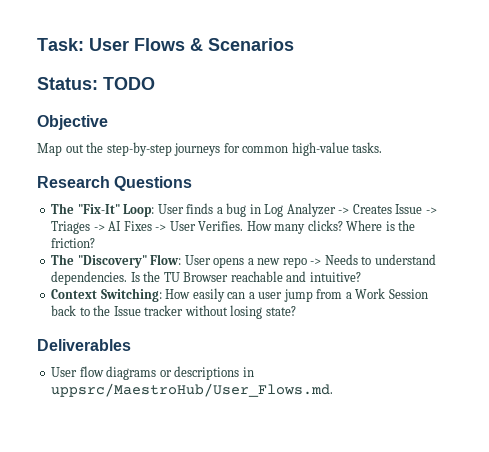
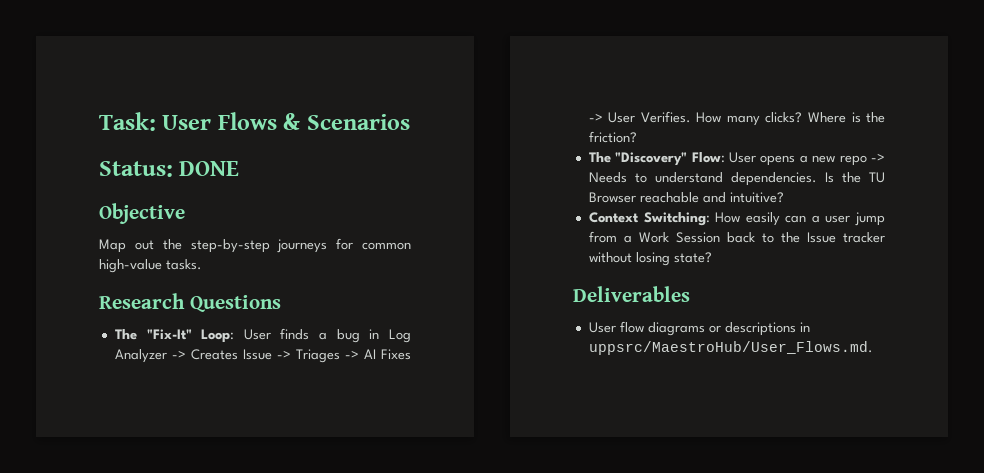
- Status: TODO
+ Status: DONE

